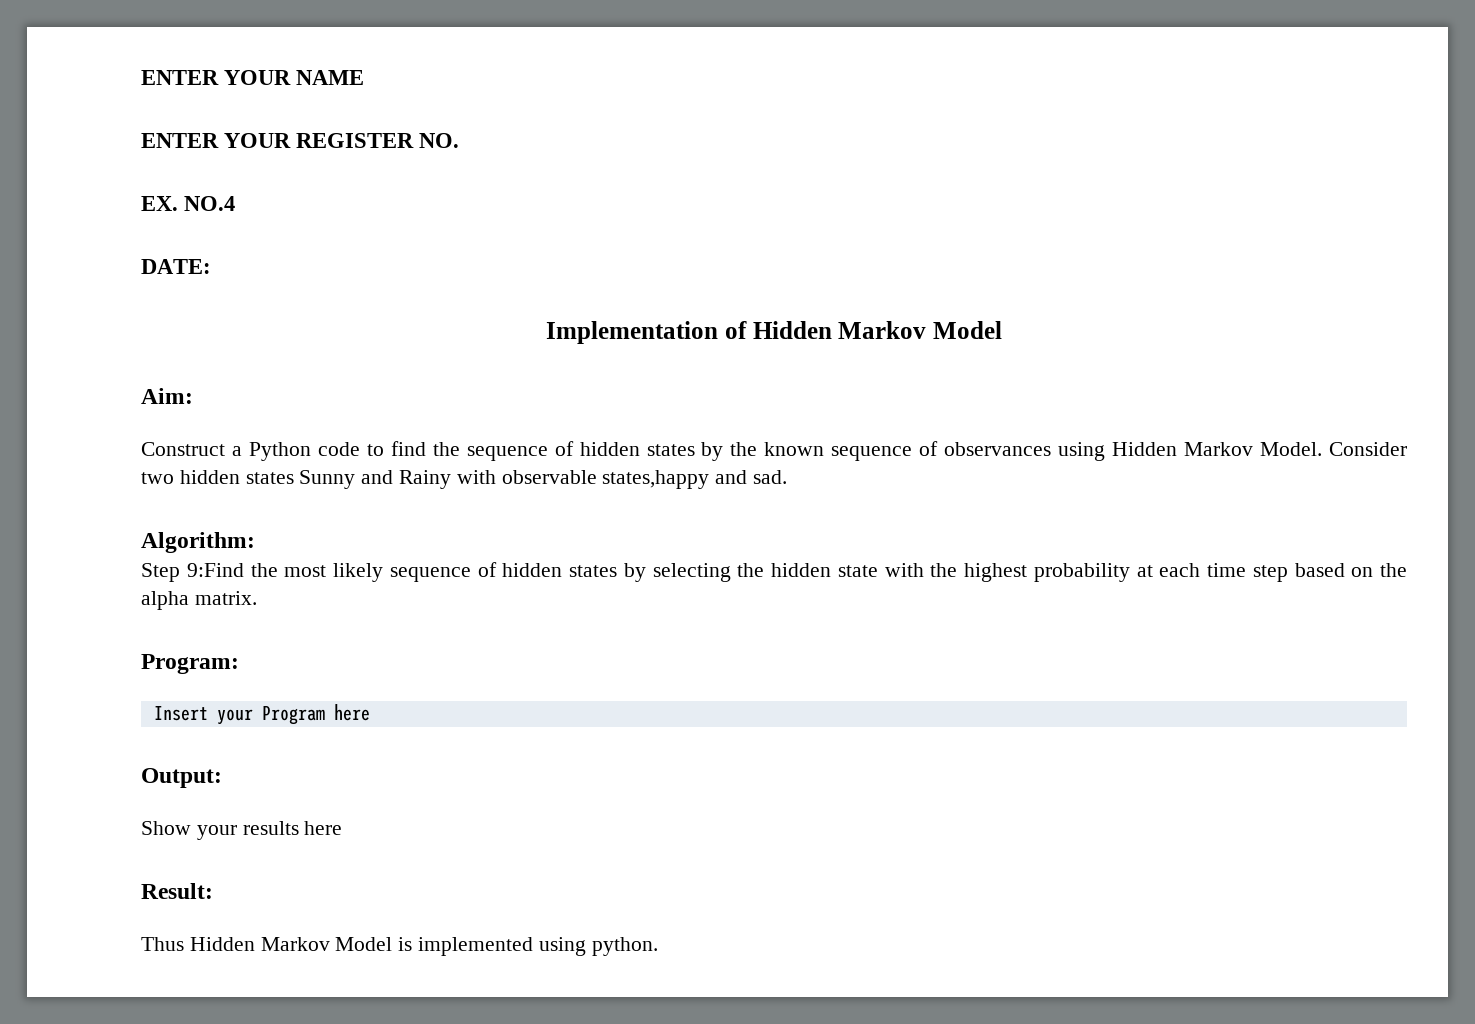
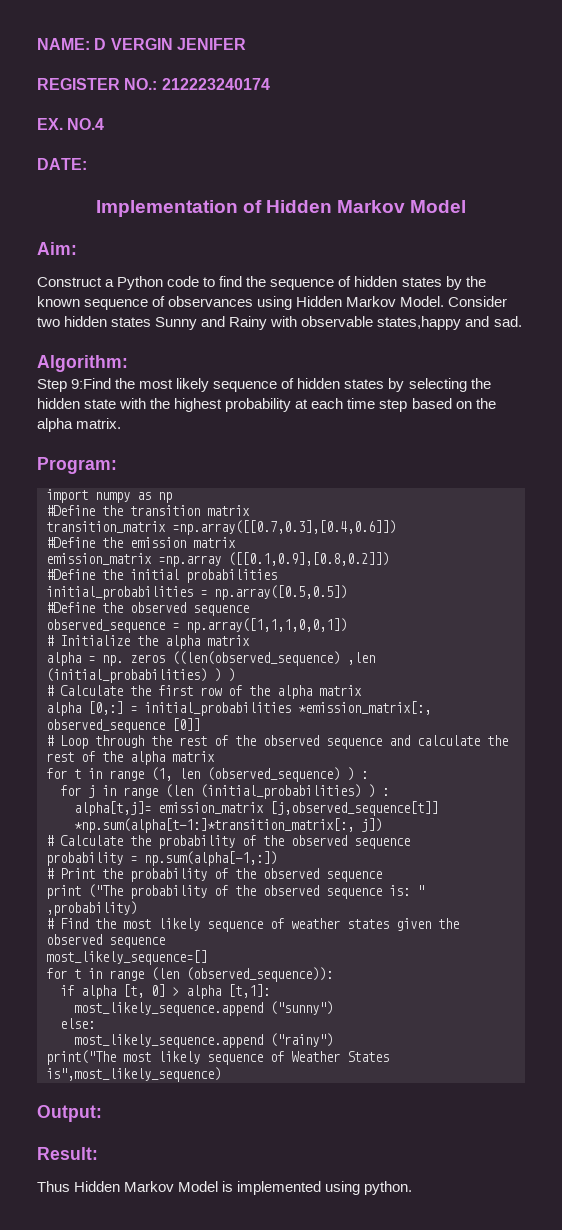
- ENTER YOUR NAME
- ENTER YOUR REGISTER NO.
+ NAME: D VERGIN JENIFER
+ REGISTER NO.: 212223240174
- Insert your Program here
+ import numpy as np
+ #Define the transition matrix
+ transition_matrix =np.array([[0.7,0.3],[0.4,0.6]])
+ #Define the emission matrix
+ emission_matrix =np.array ([[0.1,0.9],[0.8,0.2]])
+ #Define the initial probabilities
+ initial_probabilities = np.array([0.5,0.5])
+ #Define the observed sequence
+ observed_sequence = np.array([1,1,1,0,0,1])
+ # Initialize the alpha matrix
+ alpha = np. zeros ((len(observed_sequence) ,len (initial_probabilities) ) )
+ # Calculate the first row of the alpha matrix
+ alpha [0,:] = initial_probabilities *emission_matrix[:, observed_sequence [0]]
+ # Loop through the rest of the observed sequence and calculate the rest of the alpha matrix
+ for t in range (1, len (observed_sequence) ) :
+ for j in range (len (initial_probabilities) ) :
+ alpha[t,j]= emission_matrix [j,observed_sequence[t]] *np.sum(alpha[t-1:]*transition_matrix[:, j])
+ # Calculate the probability of the observed sequence
+ probability = np.sum(alpha[-1,:])
+ # Print the probability of the observed sequence
+ print ("The probability of the observed sequence is: " ,probability)
+ # Find the most likely sequence of weather states given the observed sequence
+ most_likely_sequence=[]
+ for t in range (len (observed_sequence)):
+ if alpha [t, 0] > alpha [t,1]:
+ most_likely_sequence.append ("sunny")
+ else:
+ most_likely_sequence.append ("rainy")
+ print("The most likely sequence of Weather States is",most_likely_sequence)
  Output:
- Show your results here

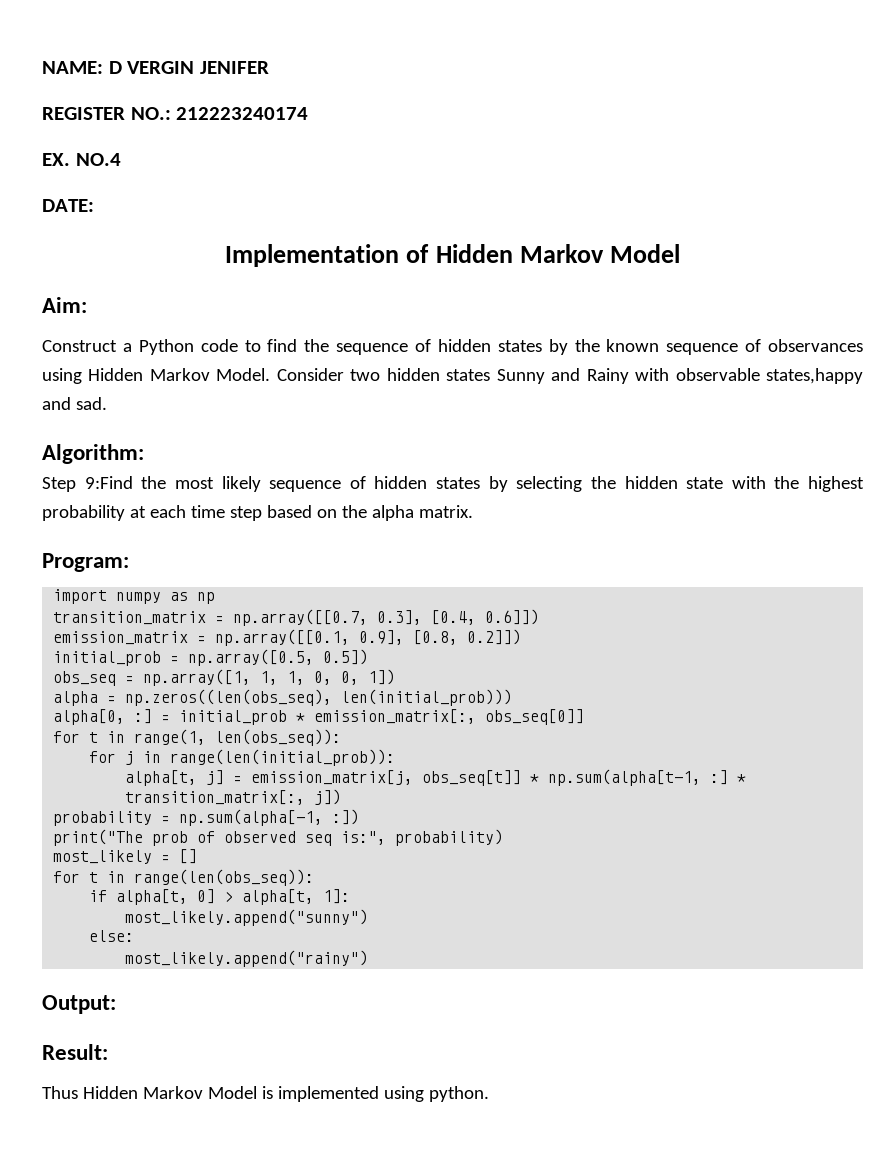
- #Define the transition matrix
- transition_matrix =np.array([[0.7,0.3],[0.4,0.6]])
- #Define the emission matrix
- emission_matrix =np.array ([[0.1,0.9],[0.8,0.2]])
- #Define the initial probabilities
- initial_probabilities = np.array([0.5,0.5])
- #Define the observed sequence
- observed_sequence = np.array([1,1,1,0,0,1])
- # Initialize the alpha matrix
- alpha = np. zeros ((len(observed_sequence) ,len (initial_probabilities) ) )
- # Calculate the first row of the alpha matrix
- alpha [0,:] = initial_probabilities *emission_matrix[:, observed_sequence [0]]
- # Loop through the rest of the observed sequence and calculate the rest of the alpha matrix
- for t in range (1, len (observed_sequence) ) :
- for j in range (len (initial_probabilities) ) :
- alpha[t,j]= emission_matrix [j,observed_sequence[t]] *np.sum(alpha[t-1:]*transition_matrix[:, j])
- # Calculate the probability of the observed sequence
- probability = np.sum(alpha[-1,:])
- # Print the probability of the observed sequence
- print ("The probability of the observed sequence is: " ,probability)
- # Find the most likely sequence of weather states given the observed sequence
- most_likely_sequence=[]
- for t in range (len (observed_sequence)):
- if alpha [t, 0] > alpha [t,1]:
- most_likely_sequence.append ("sunny")
+ transition_matrix = np.array([[0.7, 0.3], [0.4, 0.6]])
+ emission_matrix = np.array([[0.1, 0.9], [0.8, 0.2]])
+ initial_prob = np.array([0.5, 0.5])
+ obs_seq = np.array([1, 1, 1, 0, 0, 1])
+ alpha = np.zeros((len(obs_seq), len(initial_prob)))
+ alpha[0, :] = initial_prob * emission_matrix[:, obs_seq[0]]
+ for t in range(1, len(obs_seq)):
+ for j in range(len(initial_prob)):
+ alpha[t, j] = emission_matrix[j, obs_seq[t]] * np.sum(alpha[t-1, :] * transition_matrix[:, j])
+ probability = np.sum(alpha[-1, :])
+ print("The prob of observed seq is:", probability)
+ most_likely = []
+ for t in range(len(obs_seq)):
+ if alpha[t, 0] > alpha[t, 1]:
+ most_likely.append("sunny")
  else:
- most_likely_sequence.append ("rainy")
- print("The most likely sequence of Weather States is",most_likely_sequence)
+ most_likely.append("rainy")

